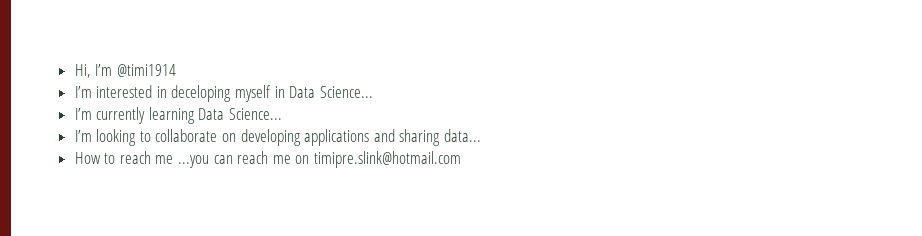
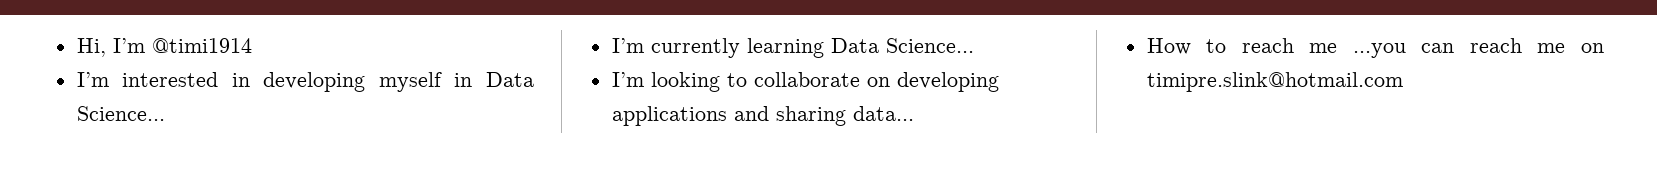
- I’m interested in deceloping myself in Data Science...
+ I’m interested in developing myself in Data Science...

